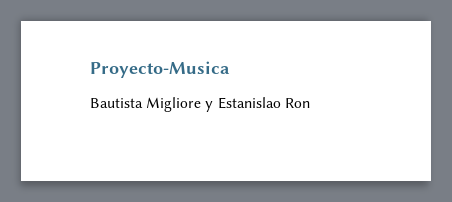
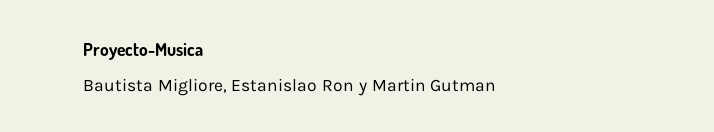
- Bautista Migliore y Estanislao Ron
+ Bautista Migliore, Estanislao Ron y Martin Gutman

